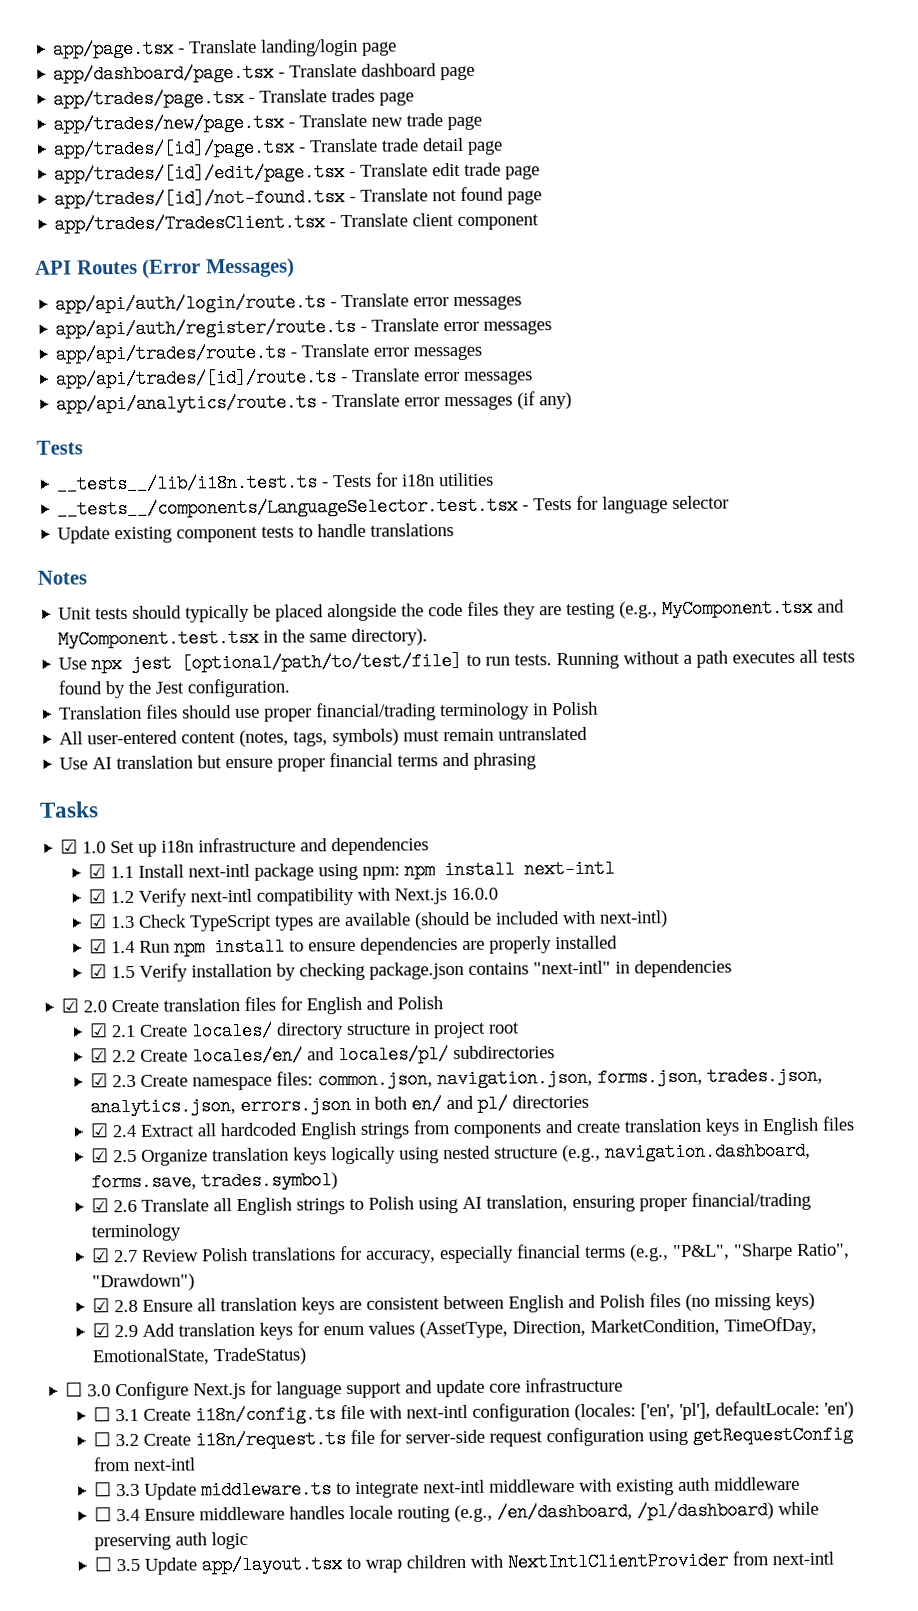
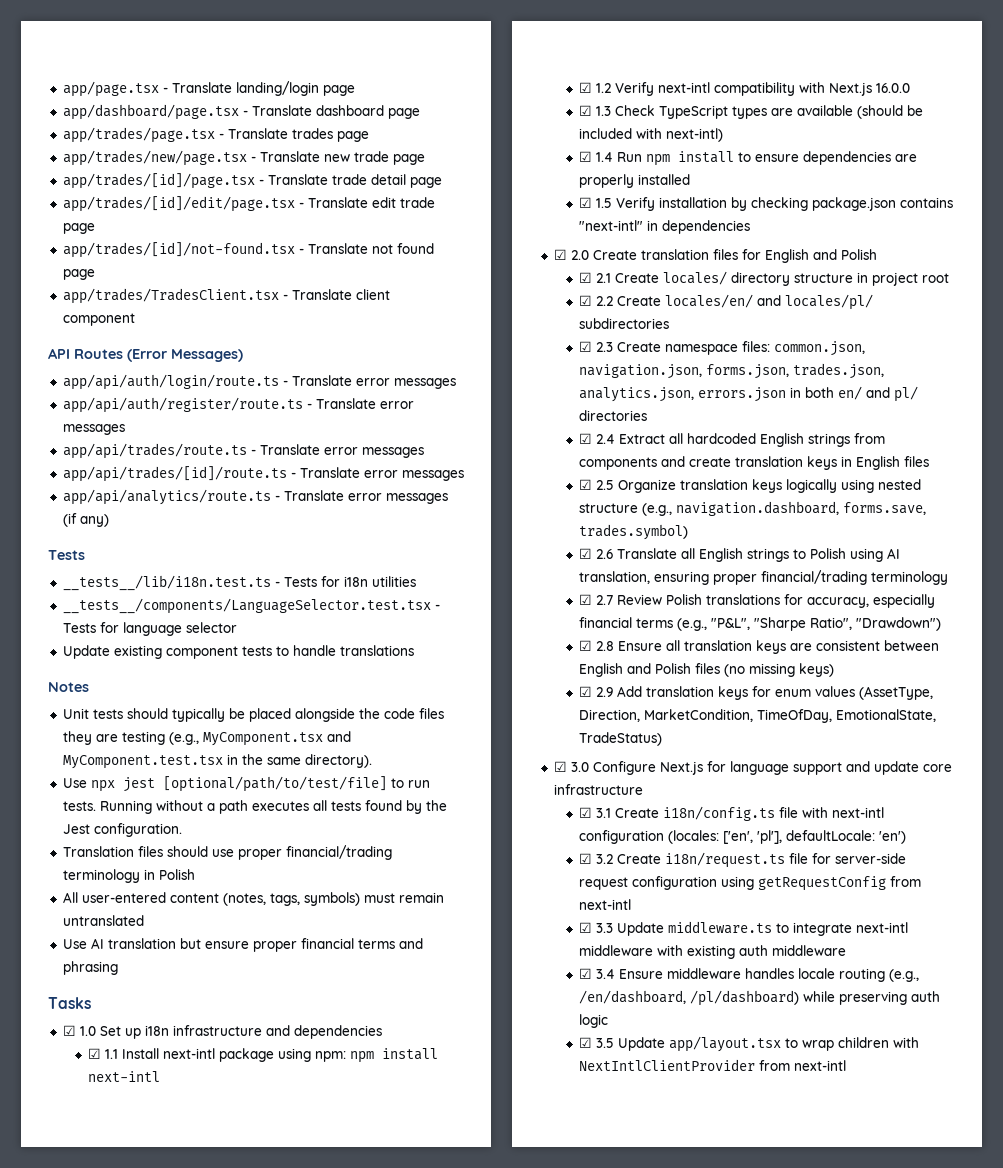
- ☐ 3.0 Configure Next.js for language support and update core infrastructure
+ ☑ 3.0 Configure Next.js for language support and update core infrastructure
- ☐ 3.1 Create i18n/config.ts file with next-intl configuration (locales: ['en', 'pl'], defaultLocale: 'en')
+ ☑ 3.1 Create i18n/config.ts file with next-intl configuration (locales: ['en', 'pl'], defaultLocale: 'en')
- ☐ 3.2 Create i18n/request.ts file for server-side request configuration using getRequestConfig from next-intl
+ ☑ 3.2 Create i18n/request.ts file for server-side request configuration using getRequestConfig from next-intl
- ☐ 3.3 Update middleware.ts to integrate next-intl middleware with existing auth middleware
+ ☑ 3.3 Update middleware.ts to integrate next-intl middleware with existing auth middleware
- ☐ 3.4 Ensure middleware handles locale routing (e.g., /en/dashboard, /pl/dashboard) while preserving auth logic
+ ☑ 3.4 Ensure middleware handles locale routing (e.g., /en/dashboard, /pl/dashboard) while preserving auth logic
- ☐ 3.5 Update app/layout.tsx to wrap children with NextIntlClientProvider from next-intl
+ ☑ 3.5 Update app/layout.tsx to wrap children with NextIntlClientProvider from next-intl

